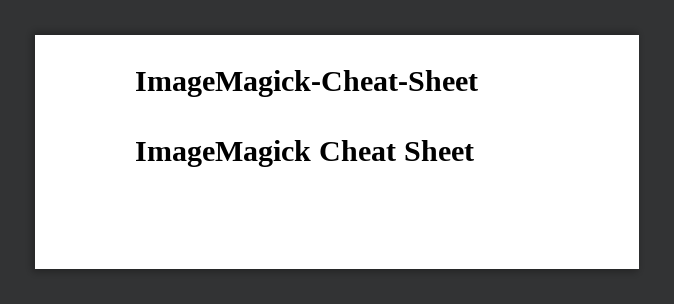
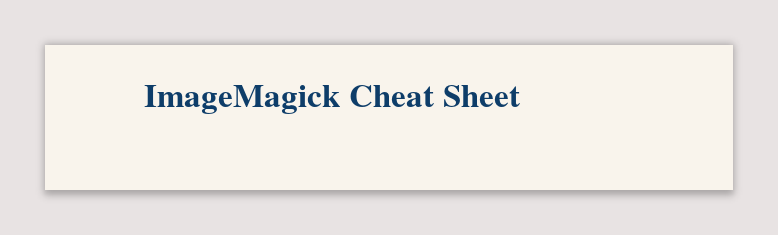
- ImageMagick-Cheat-Sheet

